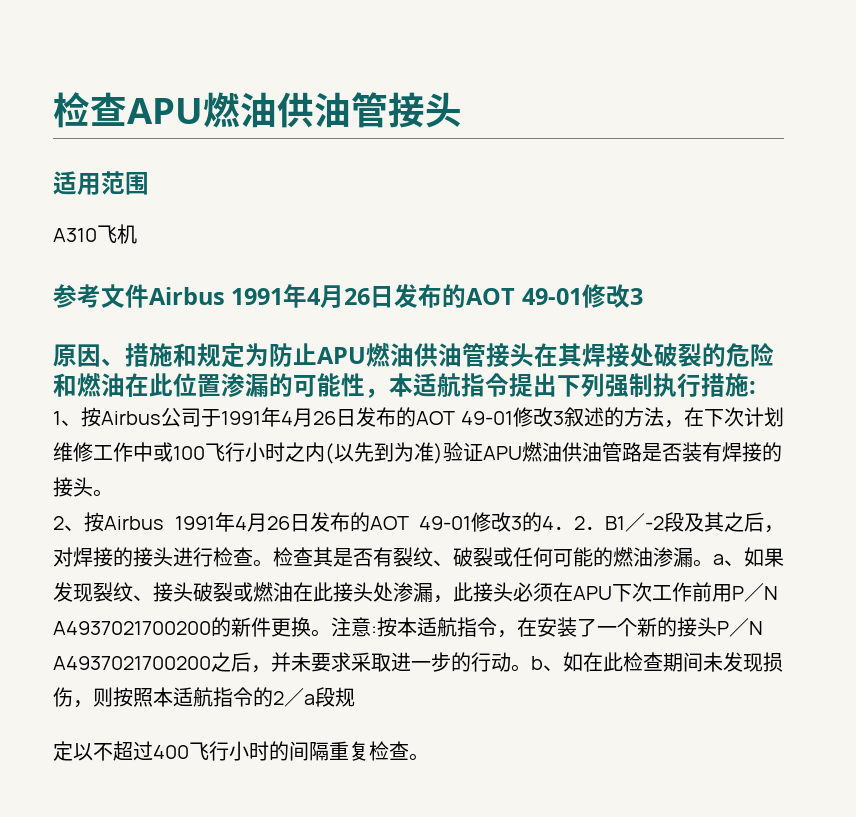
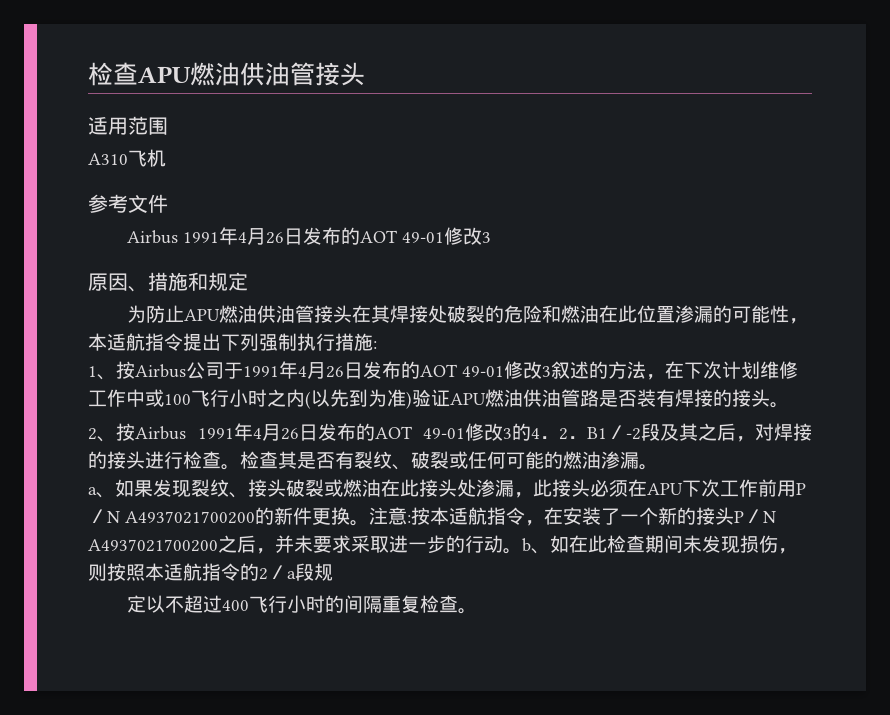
- 参考文件Airbus 1991年4月26日发布的AOT 49-01修改3
+ 参考文件
+ Airbus 1991年4月26日发布的AOT 49-01修改3
- 原因、措施和规定为防止APU燃油供油管接头在其焊接处破裂的危险和燃油在此位置渗漏的可能性，本适航指令提出下列强制执行措施:
+ 原因、措施和规定
+ 为防止APU燃油供油管接头在其焊接处破裂的危险和燃油在此位置渗漏的可能性，本适航指令提出下列强制执行措施:
- 检查其是否有裂纹、破裂或任何可能的燃油渗漏。a、如果发现裂纹、接头破裂或燃油在此接头处渗漏，此接头必须在APU下次工作前用P／N A4937021700200的新件更换。
+ 检查其是否有裂纹、破裂或任何可能的燃油渗漏。
+ a、如果发现裂纹、接头破裂或燃油在此接头处渗漏，此接头必须在APU下次工作前用P／N A4937021700200的新件更换。

